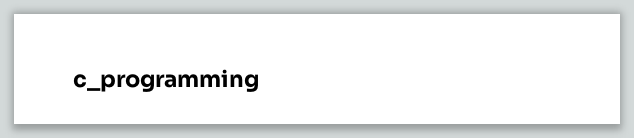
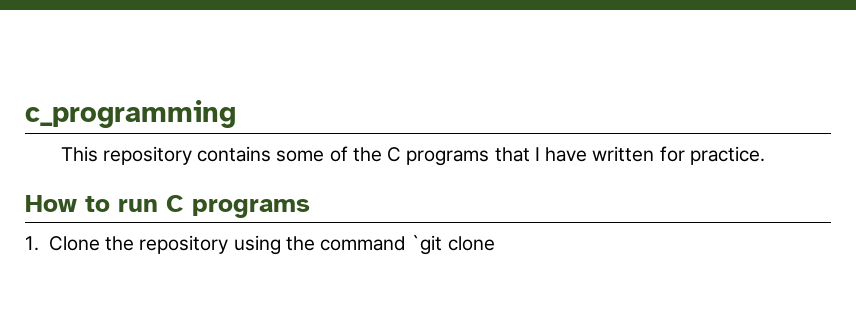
+ This repository contains some of the C programs that I have written for practice.
+ How to run C programs
+ 1. Clone the repository using the command `git clone

